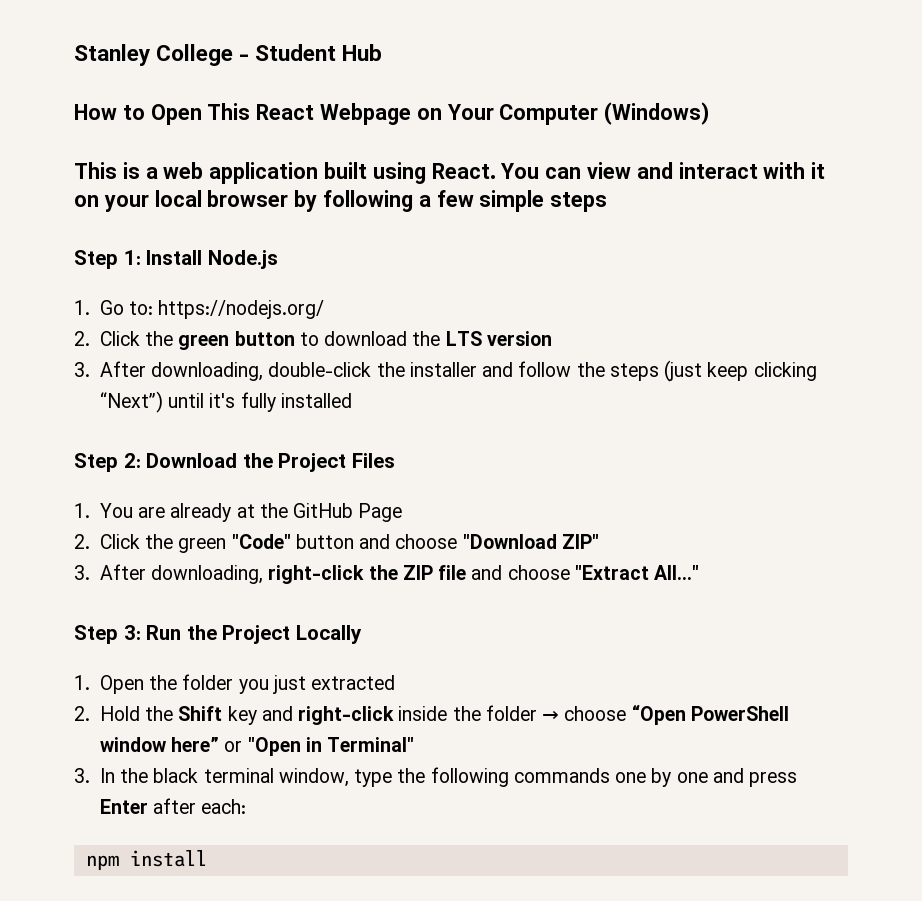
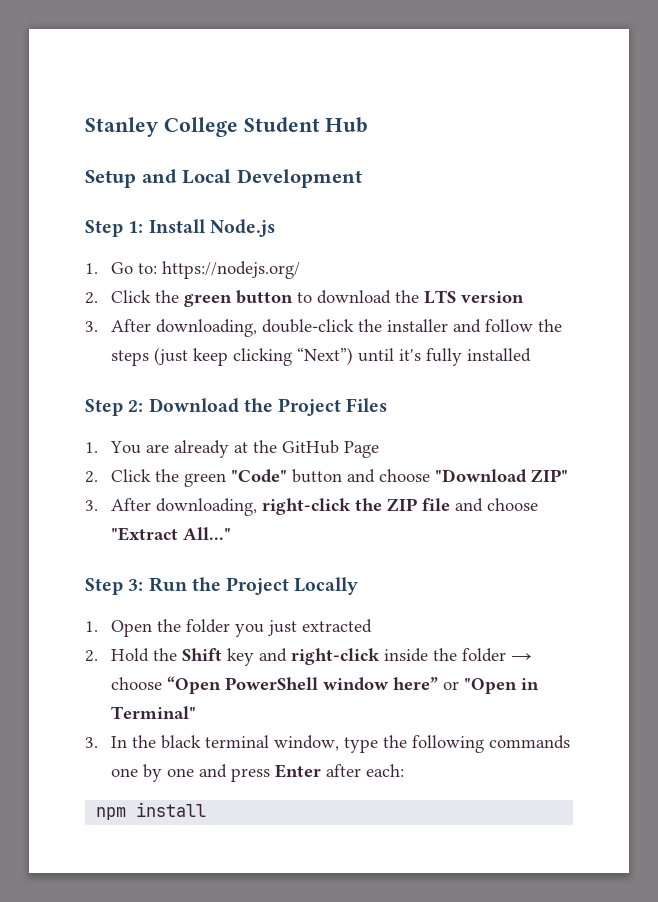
- Stanley College - Student Hub
+ Stanley College Student Hub
- How to Open This React Webpage on Your Computer (Windows)
- This is a web application built using React. You can view and interact with it on your local browser by following a few simple steps
+ Setup and Local Development

